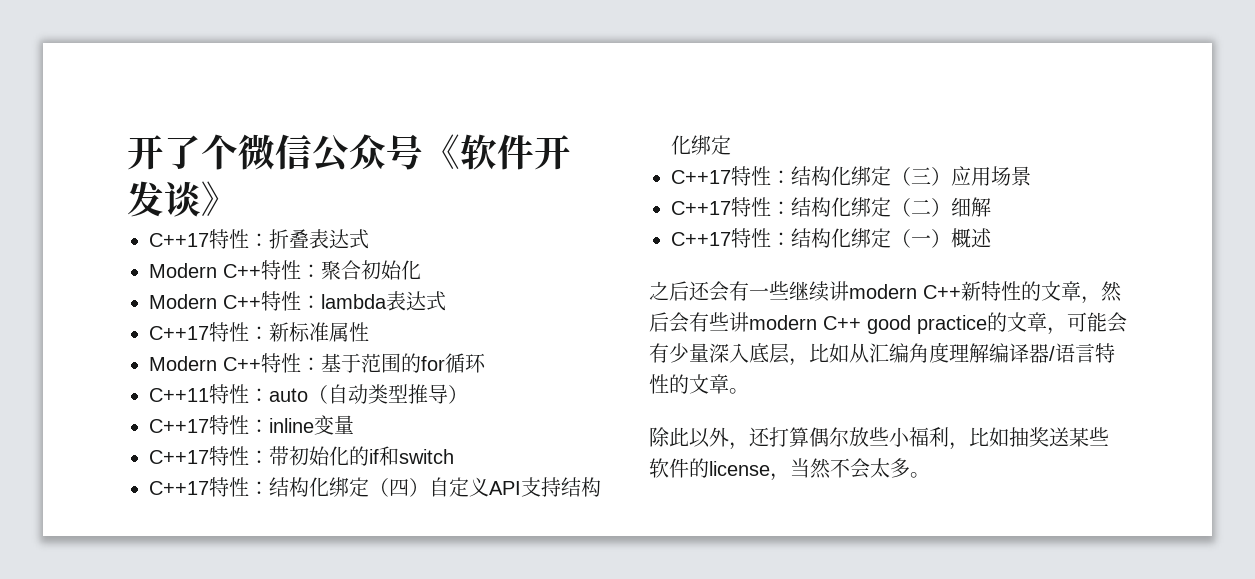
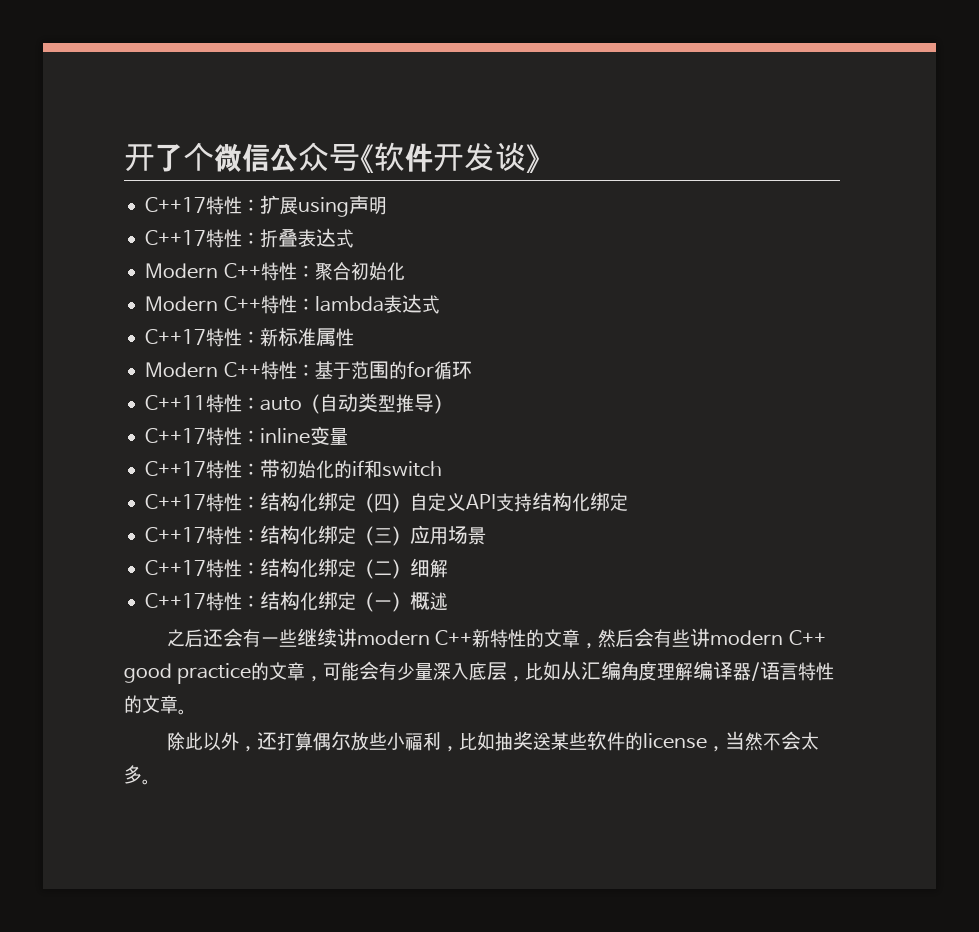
+ C++17特性：扩展using声明

